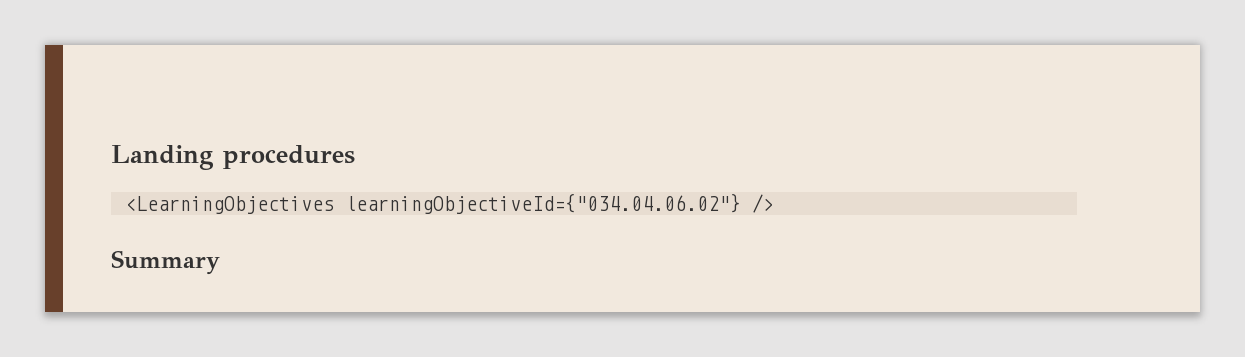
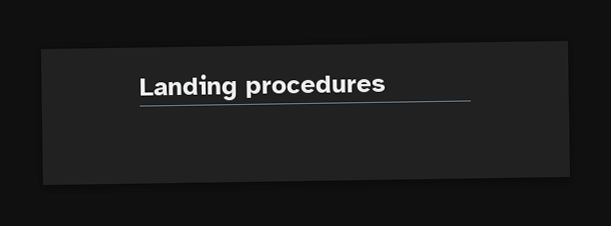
- <LearningObjectives learningObjectiveId={"034.04.06.02"} />
- Summary

